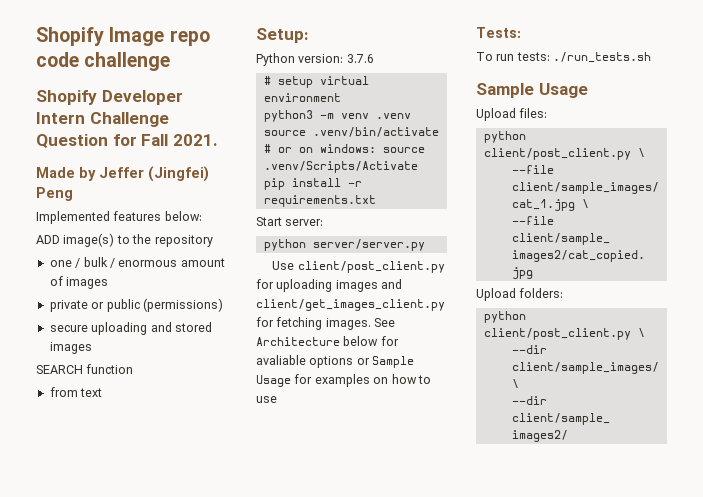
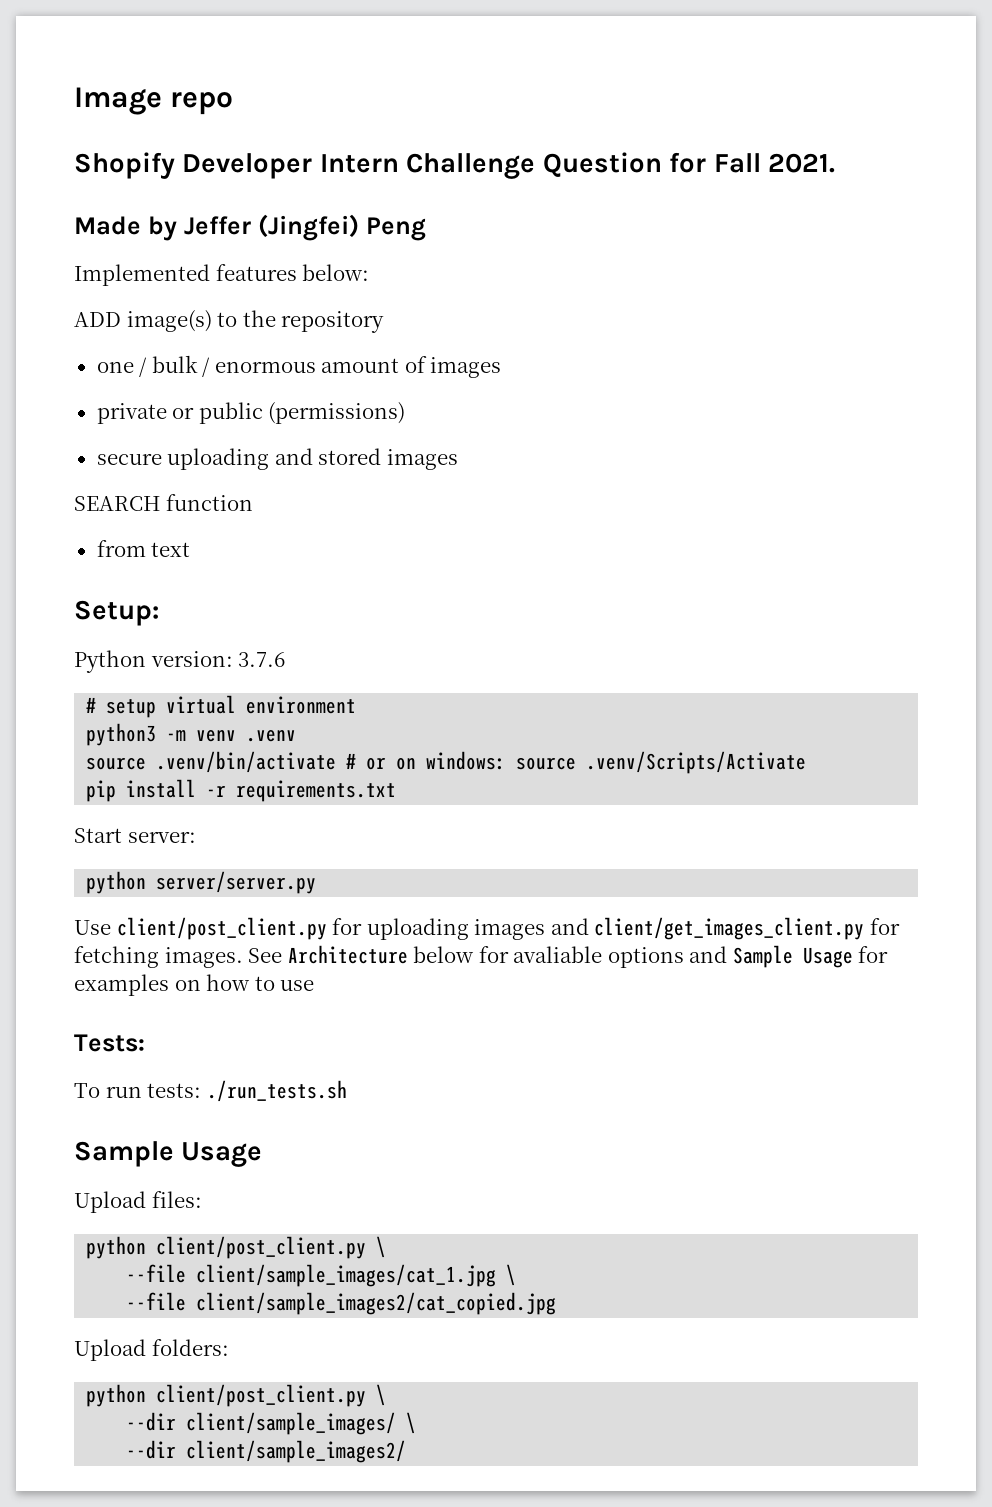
- Shopify Image repo code challenge
+ Image repo
- See Architecture below for avaliable options or Sample Usage for examples on how to use
+ See Architecture below for avaliable options and Sample Usage for examples on how to use

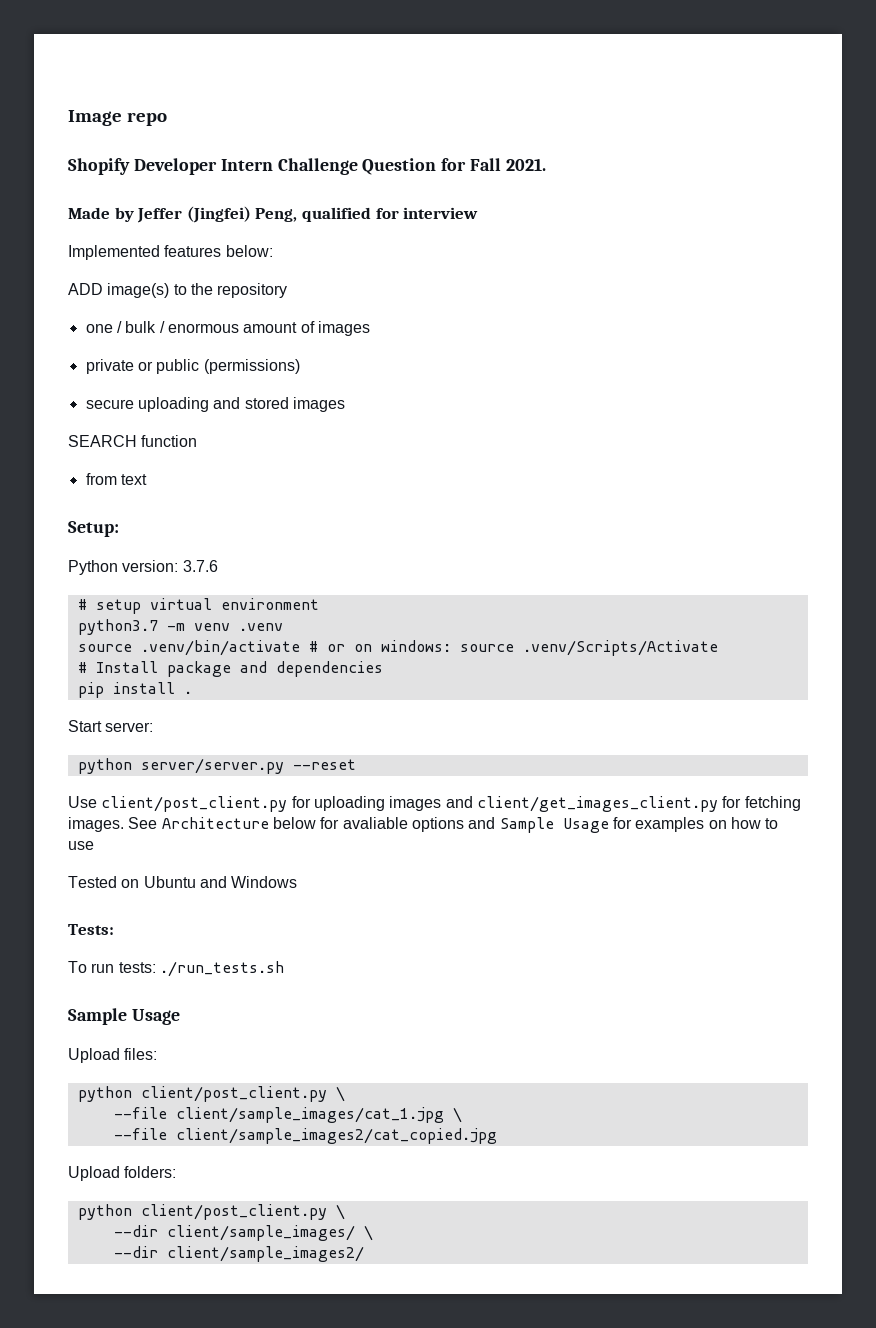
- Made by Jeffer (Jingfei) Peng
+ Made by Jeffer (Jingfei) Peng, qualified for interview
- python3 -m venv .venv
+ python3.7 -m venv .venv
+ # Install package and dependencies
- pip install -r requirements.txt
+ pip install .
- python server/server.py
+ python server/server.py --reset
+ Tested on Ubuntu and Windows

